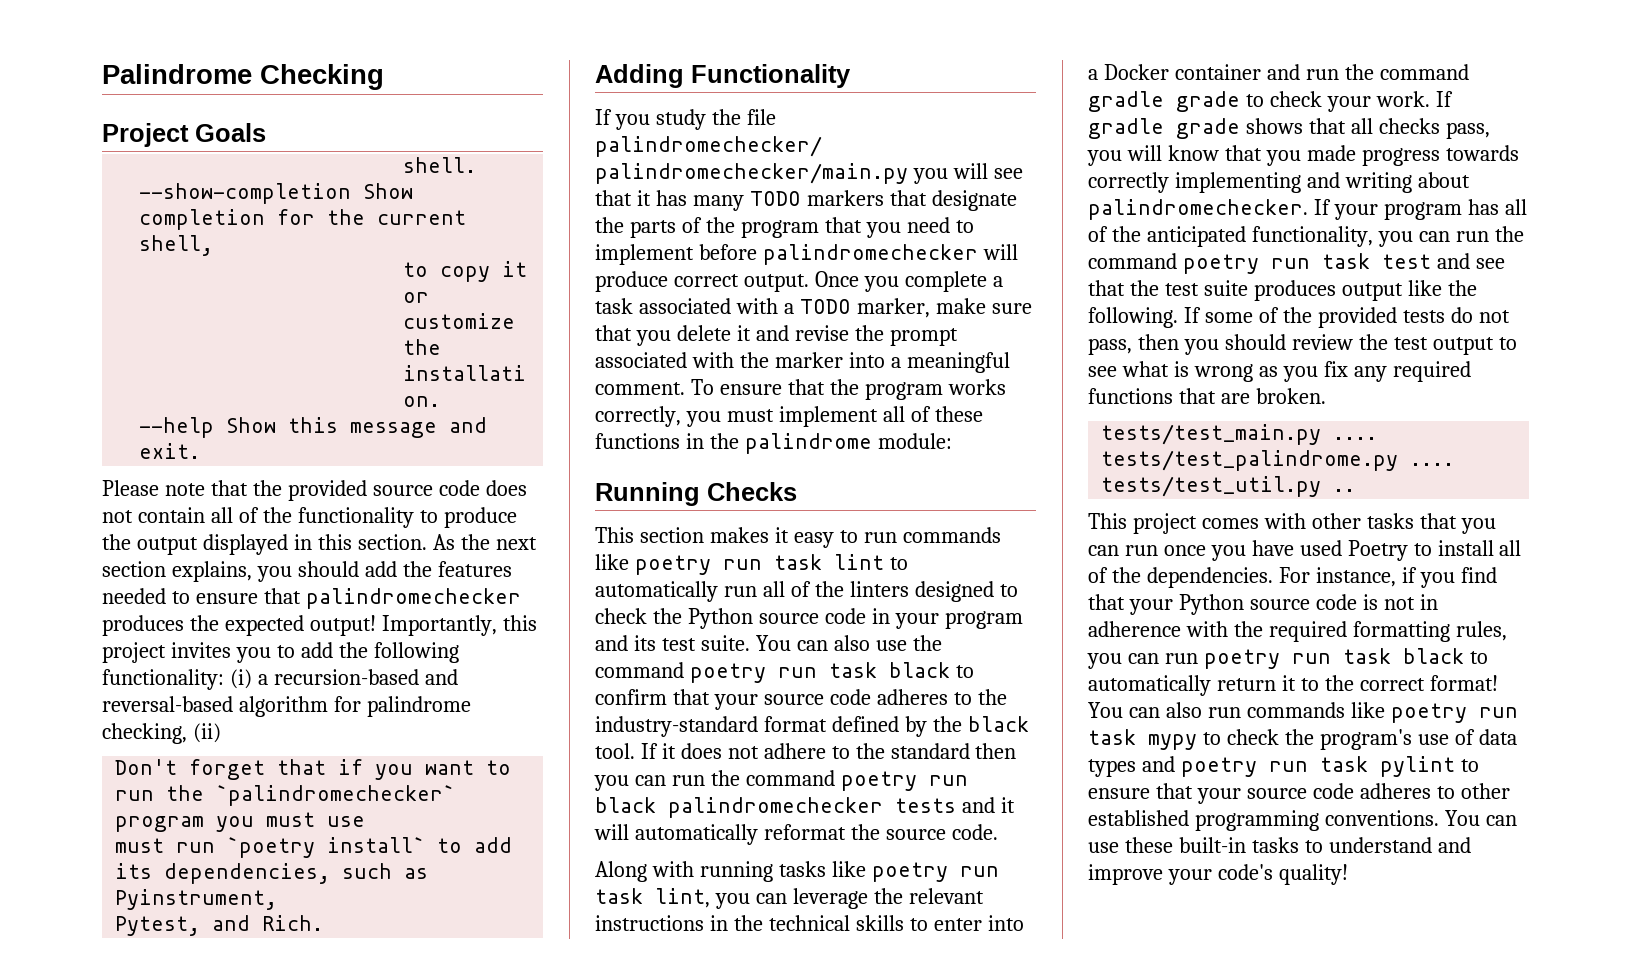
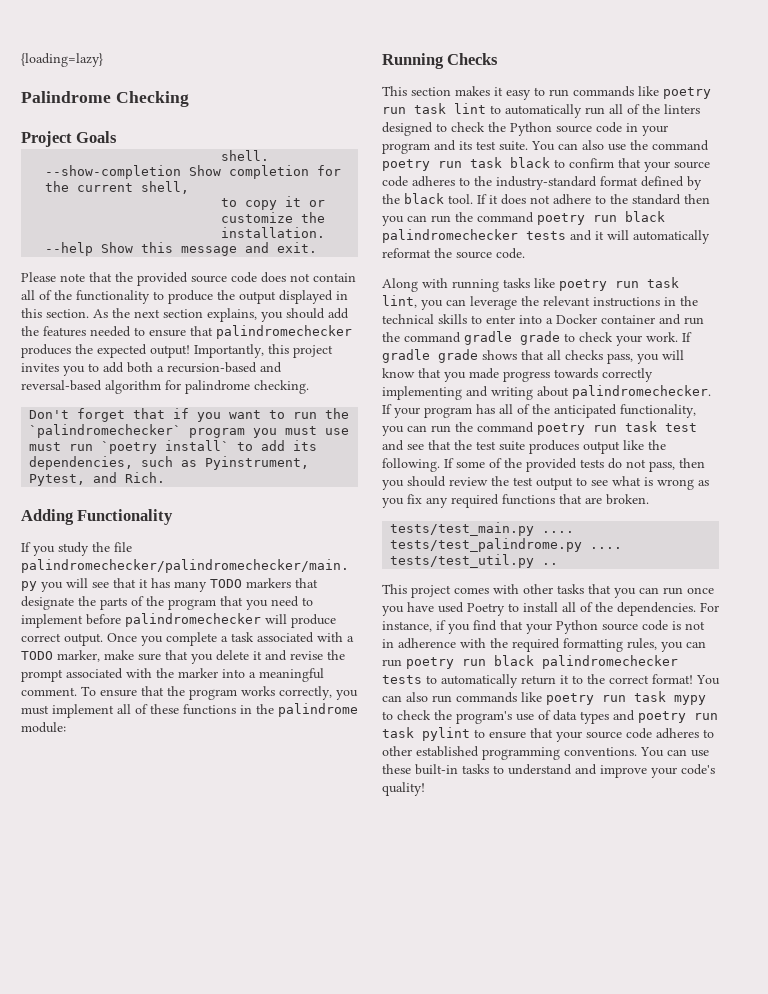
+ {loading=lazy}
- Importantly, this project invites you to add the following functionality: (i) a recursion-based and reversal-based algorithm for palindrome checking, (ii)
+ Importantly, this project invites you to add both a recursion-based and reversal-based algorithm for palindrome checking.
- For instance, if you find that your Python source code is not in adherence with the required formatting rules, you can run poetry run task black to automatically return it to the correct format!
+ For instance, if you find that your Python source code is not in adherence with the required formatting rules, you can run poetry run black palindromechecker tests to automatically return it to the correct format!

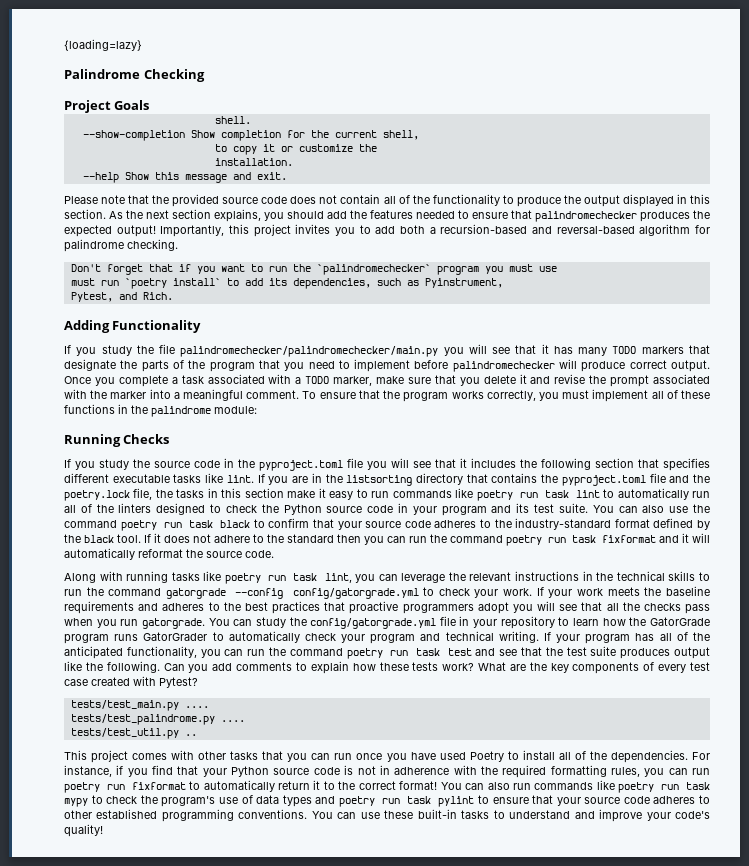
- This section makes it easy to run commands like poetry run task lint to automatically run all of the linters designed to check the Python source code in your program and its test suite.
+ If you study the source code in the pyproject.toml file you will see that it includes the following section that specifies different executable tasks like lint. If you are in the listsorting directory that contains the pyproject.toml file and the poetry.lock file, the tasks in this section make it easy to run commands like poetry run task lint to automatically run all of the linters designed to check the Python source code in your program and its test suite.
- If it does not adhere to the standard then you can run the command poetry run black palindromechecker tests and it will automatically reformat the source code.
+ If it does not adhere to the standard then you can run the command poetry run task fixformat and it will automatically reformat the source code.
- Along with running tasks like poetry run task lint, you can leverage the relevant instructions in the technical skills to enter into a Docker container and run the command gradle grade to check your work.
+ Along with running tasks like poetry run task lint, you can leverage the relevant instructions in the technical skills to run the command gatorgrade --config config/gatorgrade.yml to check your work.
- If gradle grade shows that all checks pass, you will know that you made progress towards correctly implementing and writing about palindromechecker.
+ If your work meets the baseline requirements and adheres to the best practices that proactive programmers adopt you will see that all the checks pass when you run gatorgrade. You can study the config/gatorgrade.yml file in your repository to learn how the GatorGrade program runs GatorGrader to automatically check your program and technical writing.
- If some of the provided tests do not pass, then you should review the test output to see what is wrong as you fix any required functions that are broken.
+ Can you add comments to explain how these tests work? What are the key components of every test case created with Pytest?
- For instance, if you find that your Python source code is not in adherence with the required formatting rules, you can run poetry run black palindromechecker tests to automatically return it to the correct format!
+ For instance, if you find that your Python source code is not in adherence with the required formatting rules, you can run poetry run fixformat to automatically return it to the correct format!

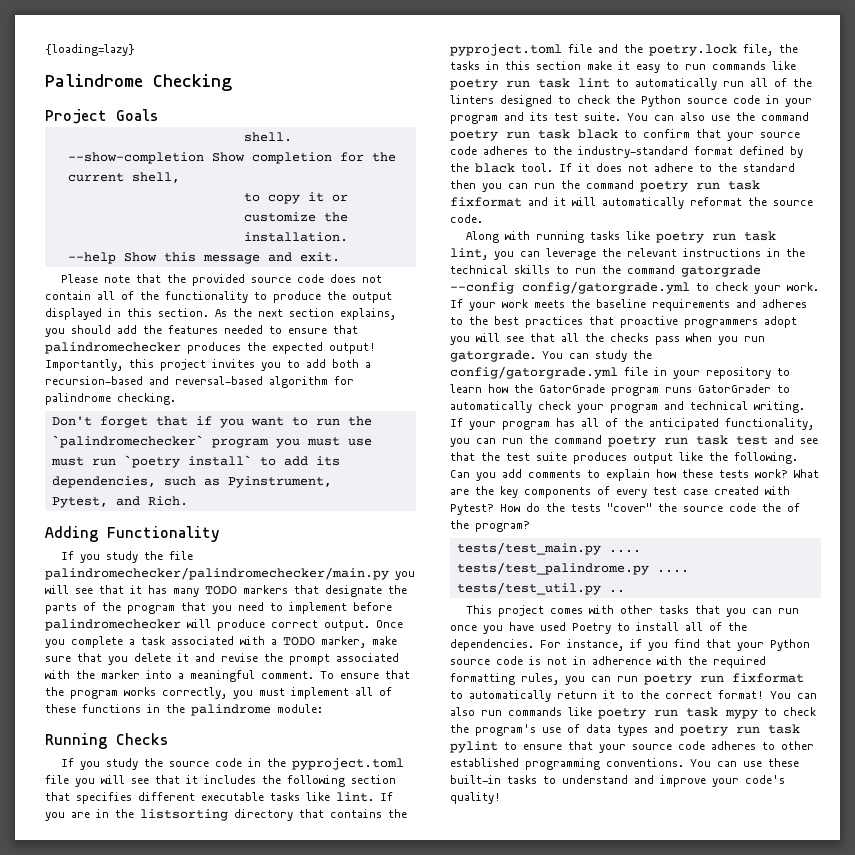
+ How do the tests "cover" the source code the of the program?

